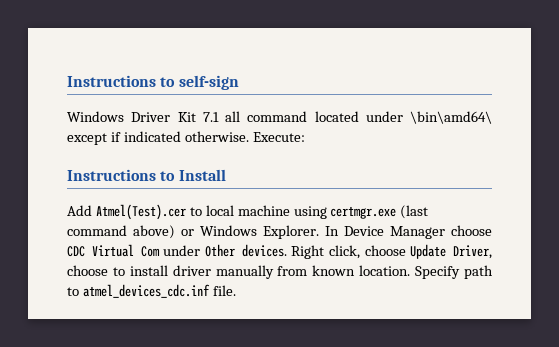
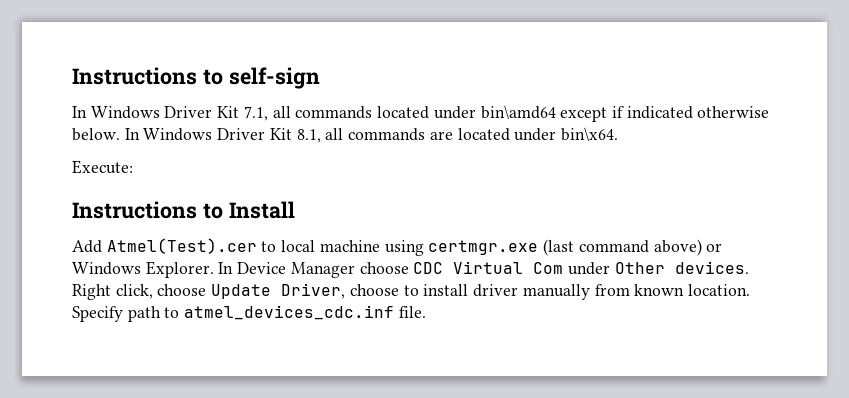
- Windows Driver Kit 7.1 all command located under \bin\amd64\ except if indicated otherwise. Execute:
+ In Windows Driver Kit 7.1, all commands located under bin\amd64 except if indicated otherwise below. In Windows Driver Kit 8.1, all commands are located under bin\x64.
+ Execute:

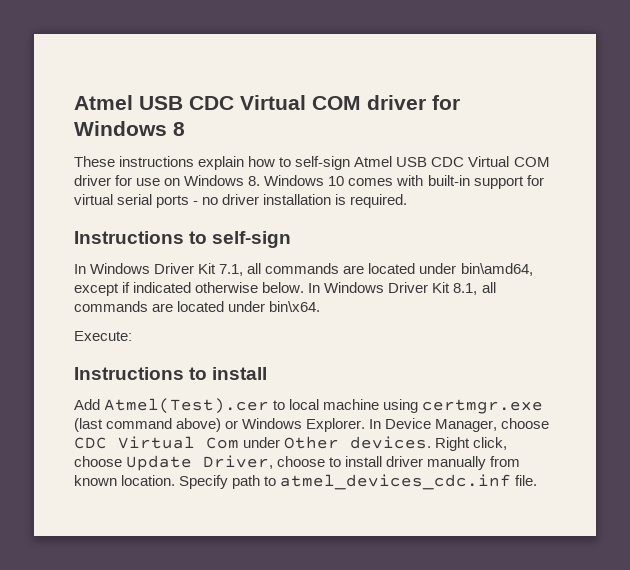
+ Atmel USB CDC Virtual COM driver for Windows 8
+ These instructions explain how to self-sign Atmel USB CDC Virtual COM driver for use on Windows 8. Windows 10 comes with built-in support for virtual serial ports - no driver installation is required.
- In Windows Driver Kit 7.1, all commands located under bin\amd64 except if indicated otherwise below.
+ In Windows Driver Kit 7.1, all commands are located under bin\amd64, except if indicated otherwise below.
- Instructions to Install
+ Instructions to install
- In Device Manager choose CDC Virtual Com under Other devices.
+ In Device Manager, choose CDC Virtual Com under Other devices.

